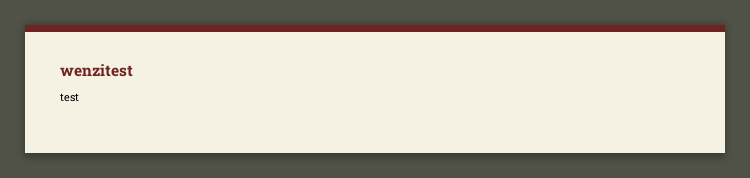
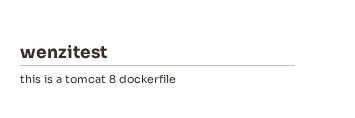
- test
+ this is a tomcat 8 dockerfile

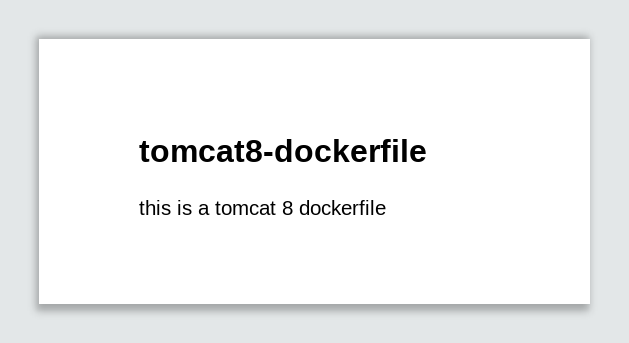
- wenzitest
+ tomcat8-dockerfile

